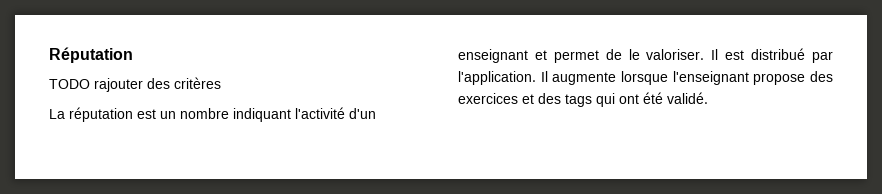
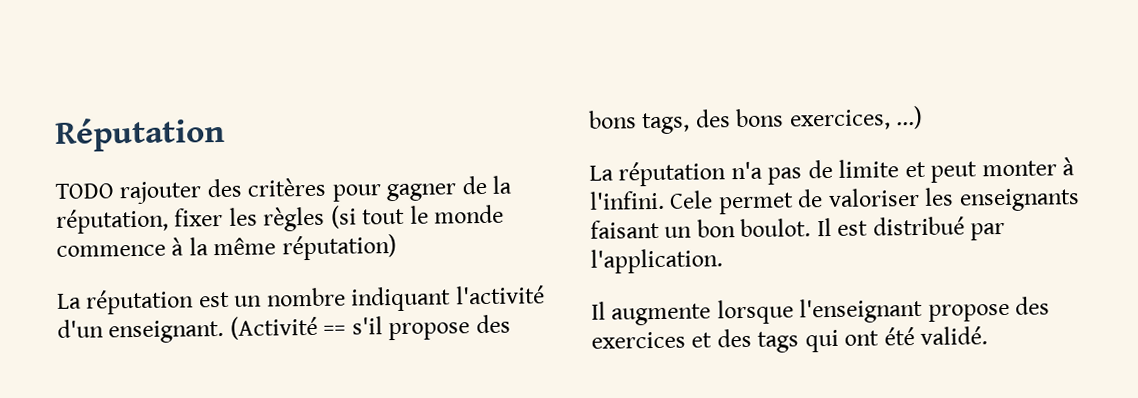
- TODO rajouter des critères
+ TODO rajouter des critères pour gagner de la réputation, fixer les règles (si tout le monde commence à la même réputation)
- La réputation est un nombre indiquant l'activité d'un enseignant et permet de le valoriser.
+ La réputation est un nombre indiquant l'activité d'un enseignant. (Activité == s'il propose des bons tags, des bons exercices, ...)
+ La réputation n'a pas de limite et peut monter à l'infini. Cele permet de valoriser les enseignants faisant un bon boulot.
- Il est distribué par l'application. Il augmente lorsque l'enseignant propose des exercices et des tags qui ont été validé.
+ Il est distribué par l'application.
+ Il augmente lorsque l'enseignant propose des exercices et des tags qui ont été validé.

